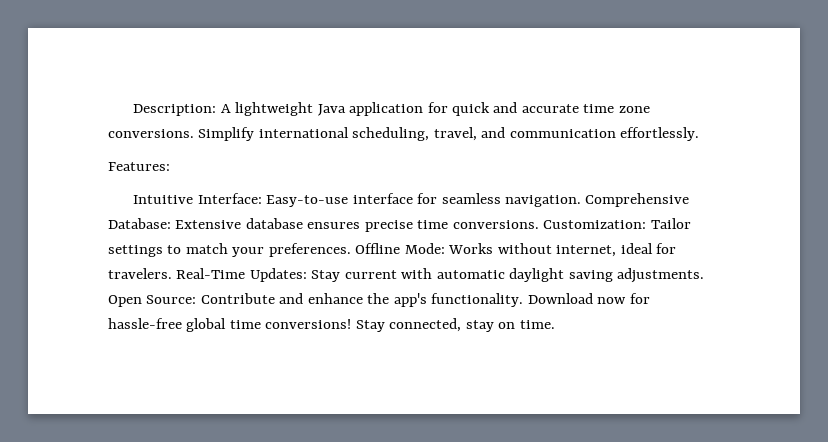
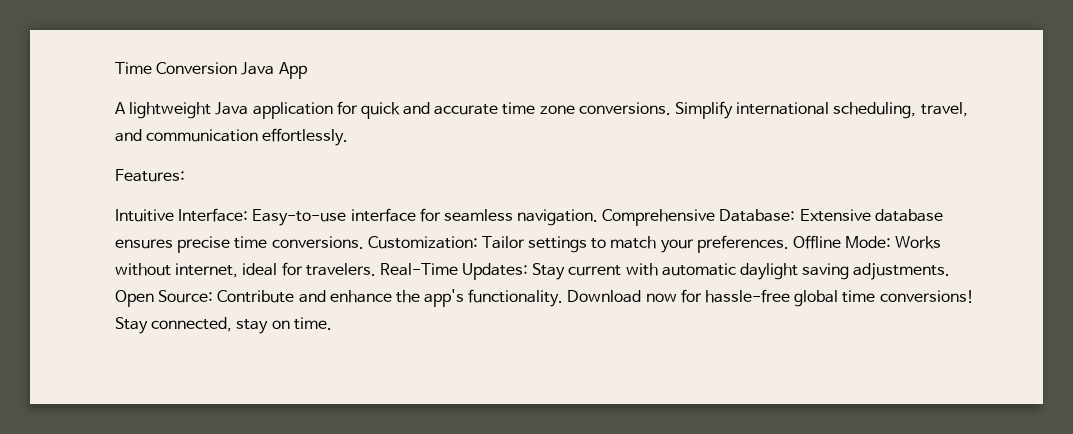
- Description: A lightweight Java application for quick and accurate time zone conversions.
+ Time Conversion Java App
+ A lightweight Java application for quick and accurate time zone conversions.

